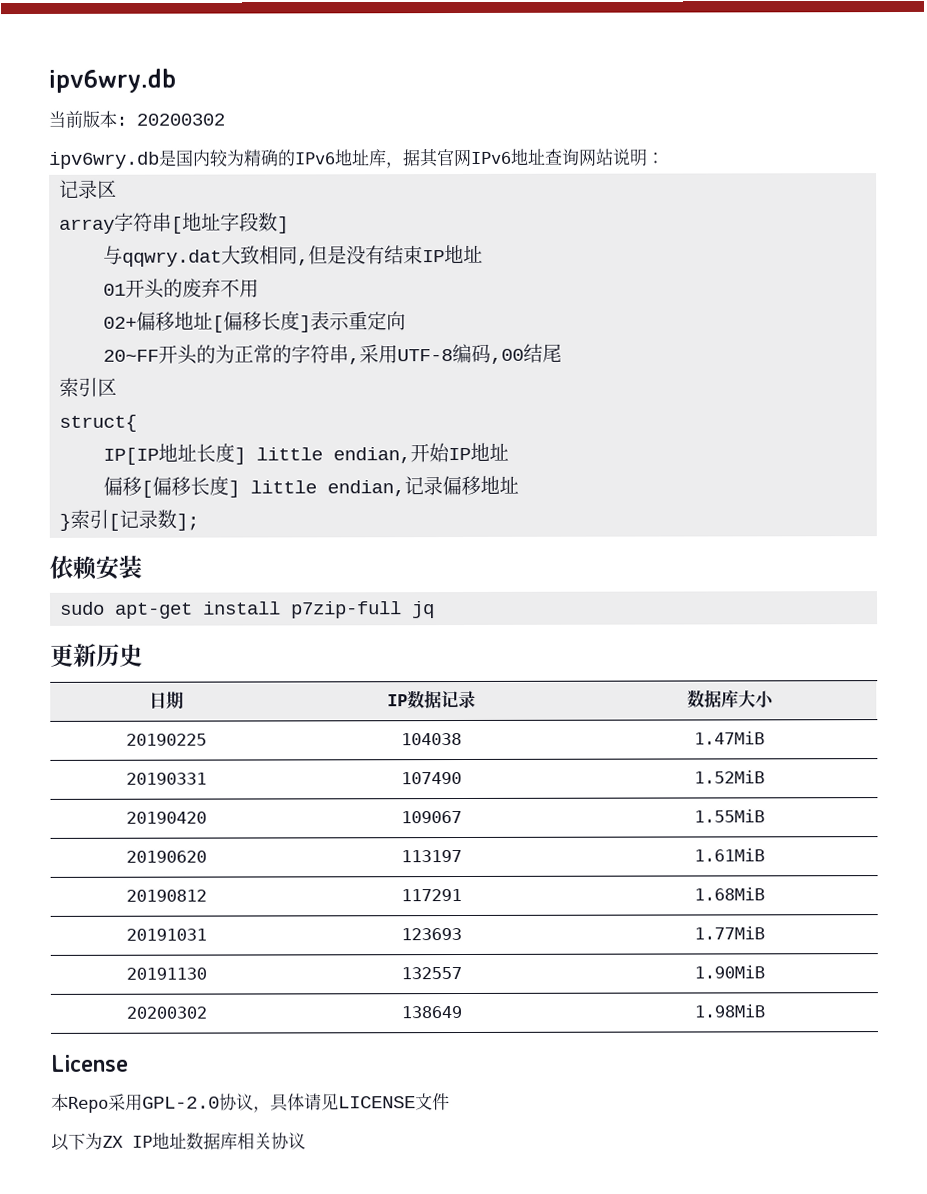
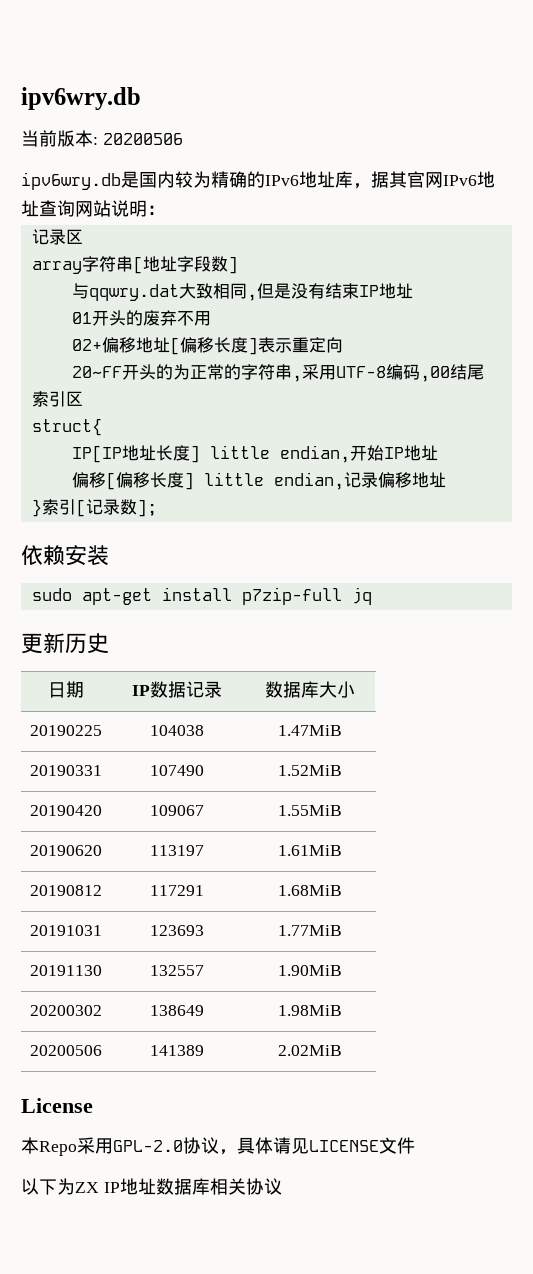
- 当前版本: 20200302
+ 当前版本: 20200506
+ 20200506 | 141389 | 2.02MiB

